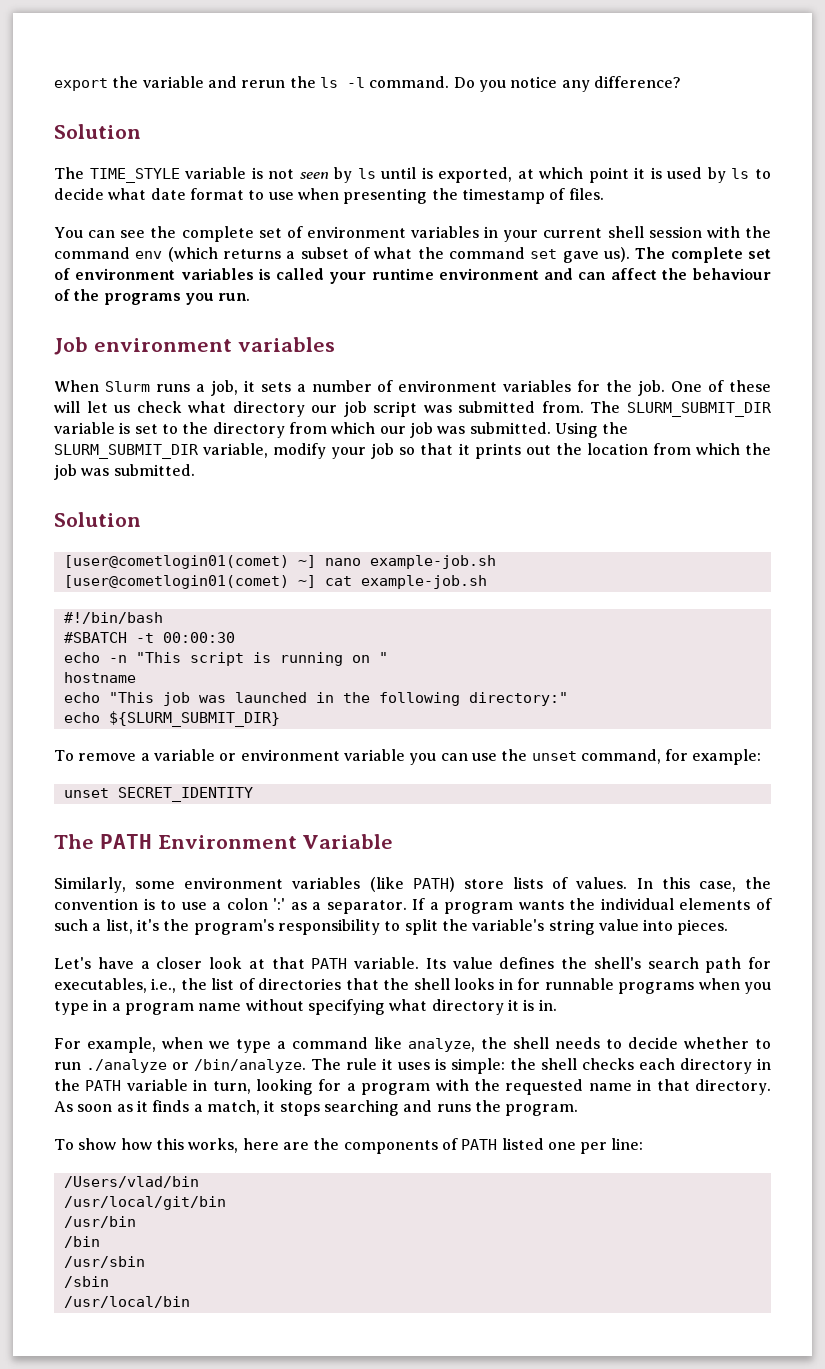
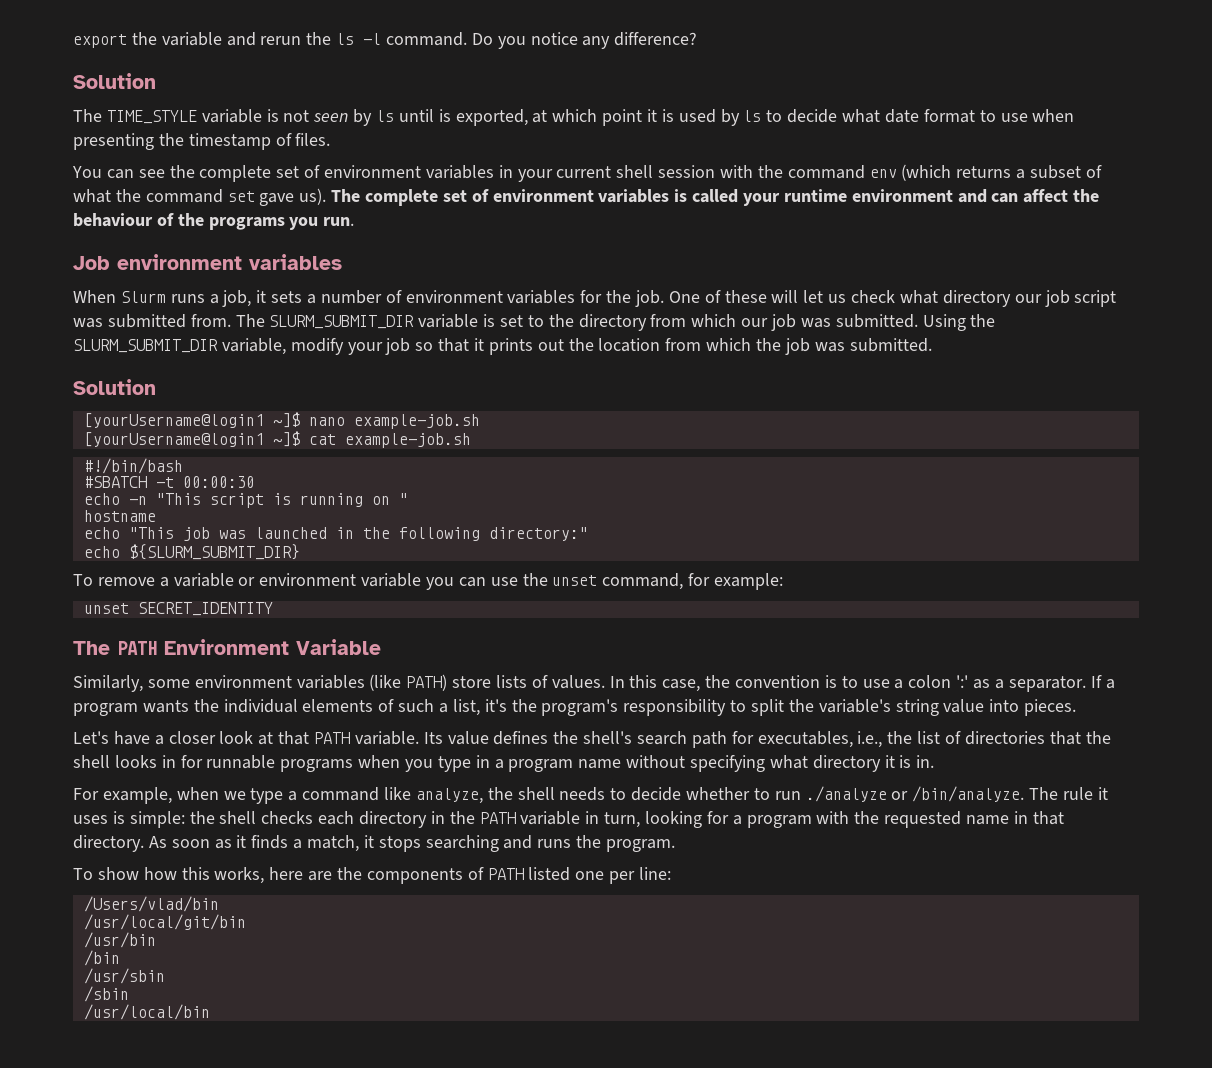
- [user@cometlogin01(comet) ~] nano example-job.sh
+ [yourUsername@login1 ~]$ nano example-job.sh
- [user@cometlogin01(comet) ~] cat example-job.sh
+ [yourUsername@login1 ~]$ cat example-job.sh

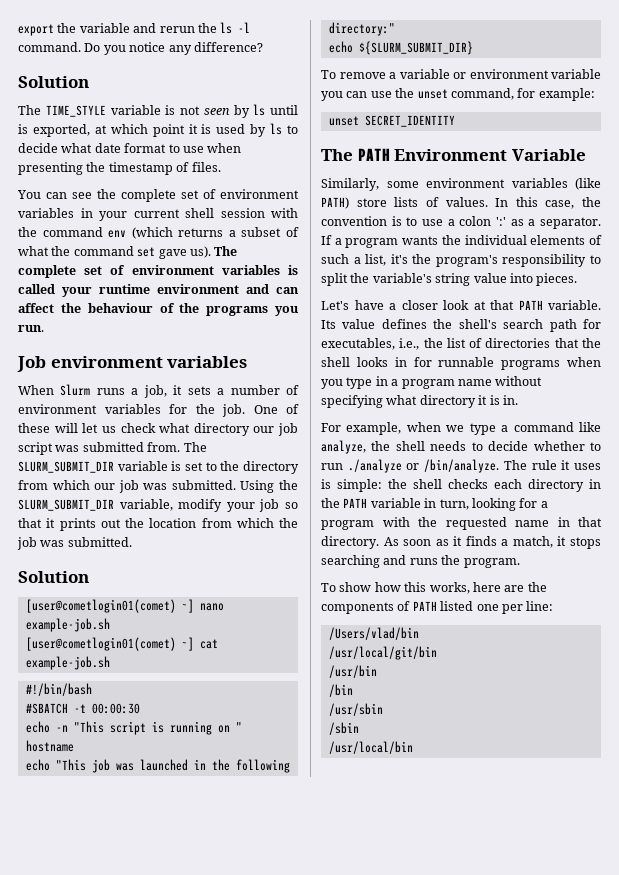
- [yourUsername@login1 ~]$ nano example-job.sh
+ [user@cometlogin01(comet) ~] nano example-job.sh
- [yourUsername@login1 ~]$ cat example-job.sh
+ [user@cometlogin01(comet) ~] cat example-job.sh

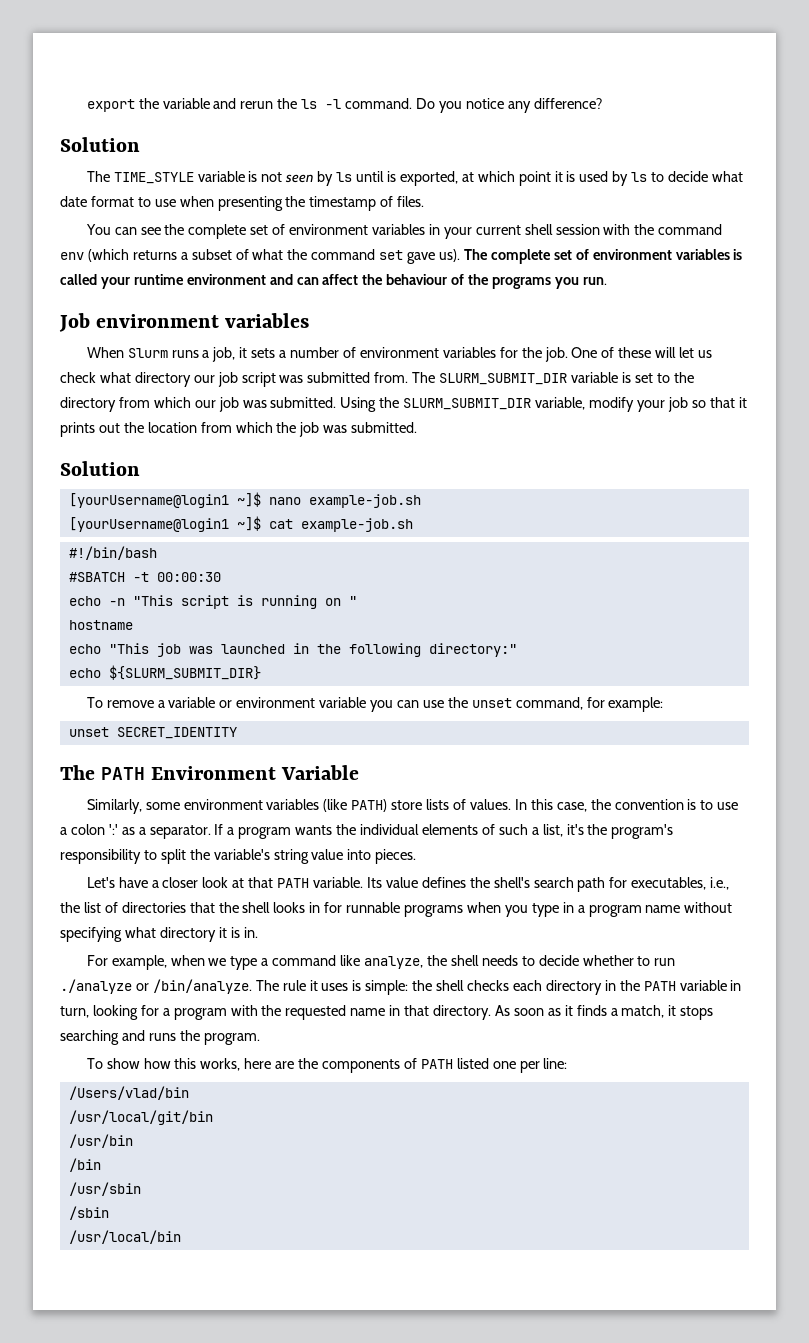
- [user@cometlogin01(comet) ~] nano example-job.sh
+ [yourUsername@login1 ~]$ nano example-job.sh
- [user@cometlogin01(comet) ~] cat example-job.sh
+ [yourUsername@login1 ~]$ cat example-job.sh

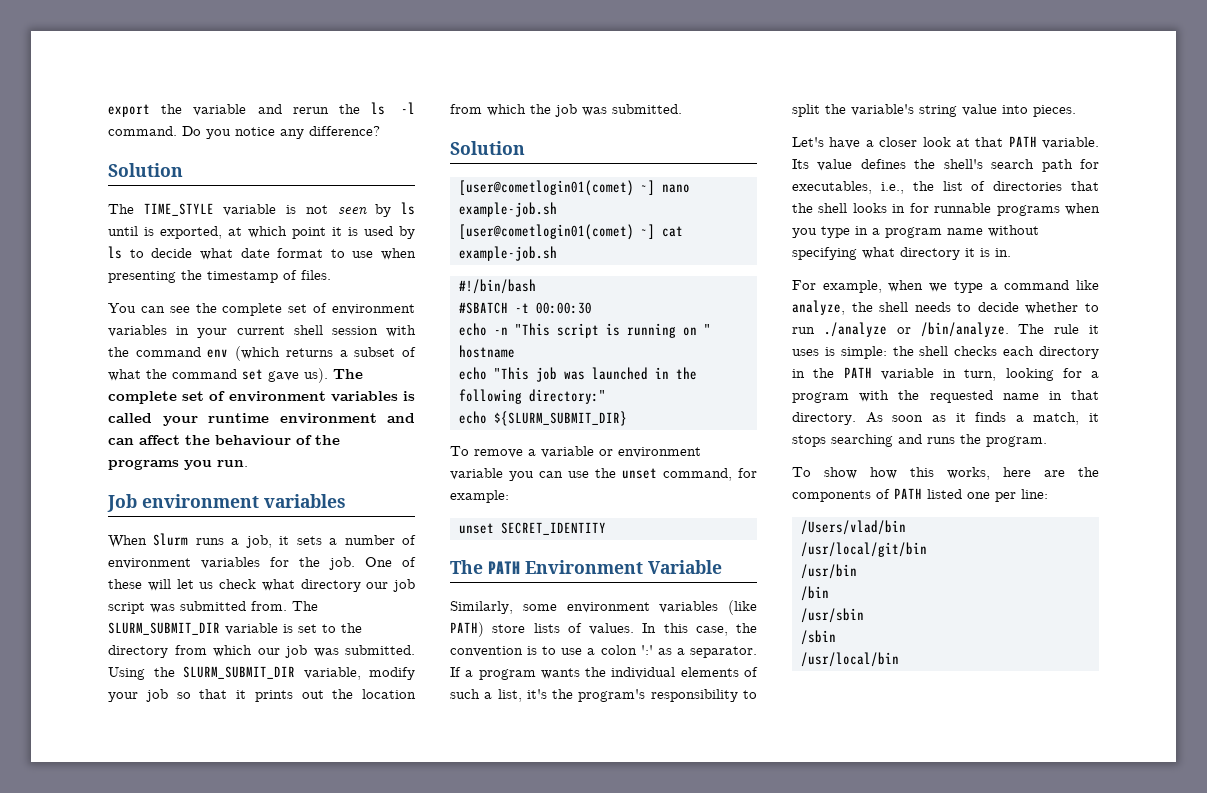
- [yourUsername@login1 ~]$ nano example-job.sh
+ [user@cometlogin01(comet) ~] nano example-job.sh
- [yourUsername@login1 ~]$ cat example-job.sh
+ [user@cometlogin01(comet) ~] cat example-job.sh

